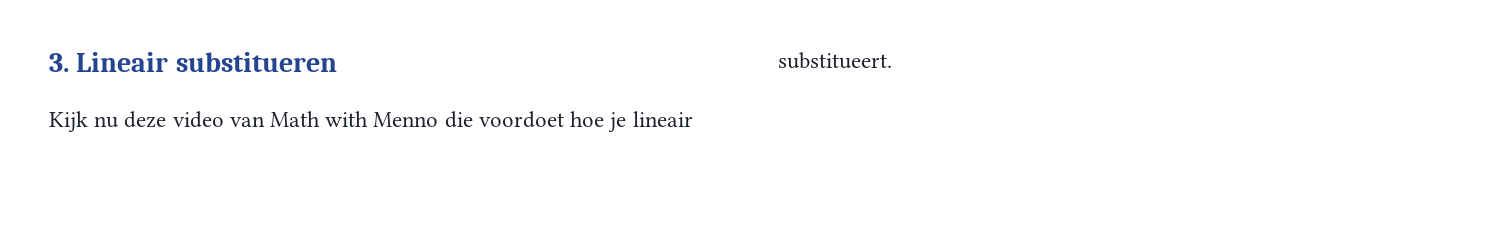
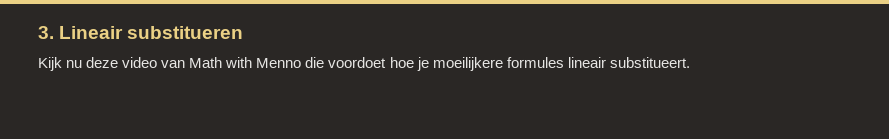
- Kijk nu deze video van Math with Menno die voordoet hoe je lineair substitueert.
+ Kijk nu deze video van Math with Menno die voordoet hoe je moeilijkere formules lineair substitueert.

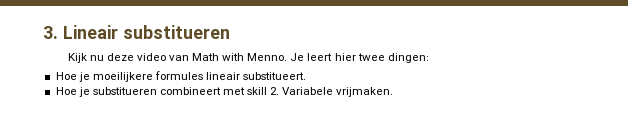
- Kijk nu deze video van Math with Menno die voordoet hoe je moeilijkere formules lineair substitueert.
+ Kijk nu deze video van Math with Menno. Je leert hier twee dingen:
+ Hoe je moeilijkere formules lineair substitueert.
+ Hoe je substitueren combineert met skill 2. Variabele vrijmaken.

